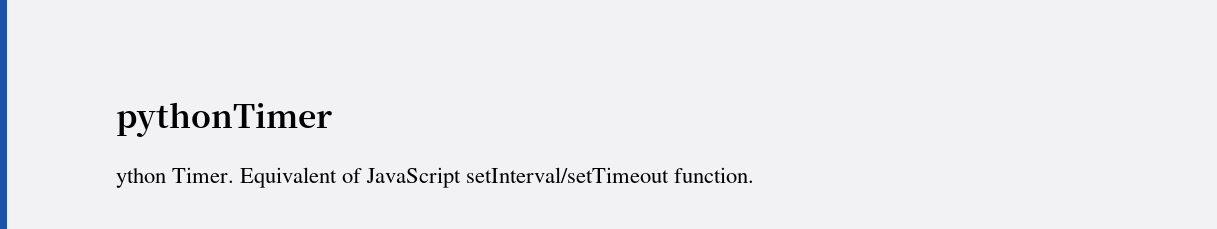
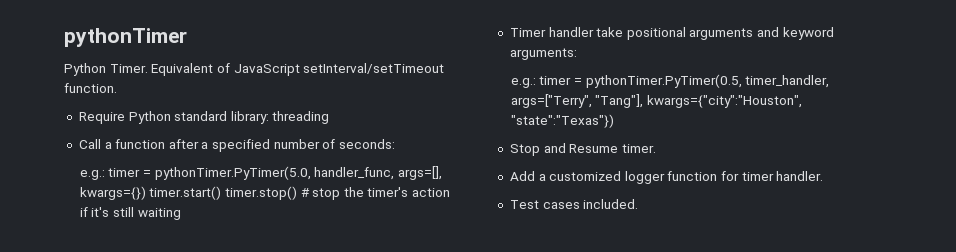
- ython Timer.
+ Python Timer.
+ Require Python standard library: threading
+ Call a function after a specified number of seconds:
+ e.g.: timer = pythonTimer.PyTimer(5.0, handler_func, args=[], kwargs={}) timer.start() timer.stop() # stop the timer's action if it's still waiting
+ Timer handler take positional arguments and keyword arguments:
+ e.g.: timer = pythonTimer.PyTimer(0.5, timer_handler, args=["Terry", "Tang"], kwargs={"city":"Houston", "state":"Texas"})
+ Stop and Resume timer.
+ Add a customized logger function for timer handler.
+ Test cases included.

